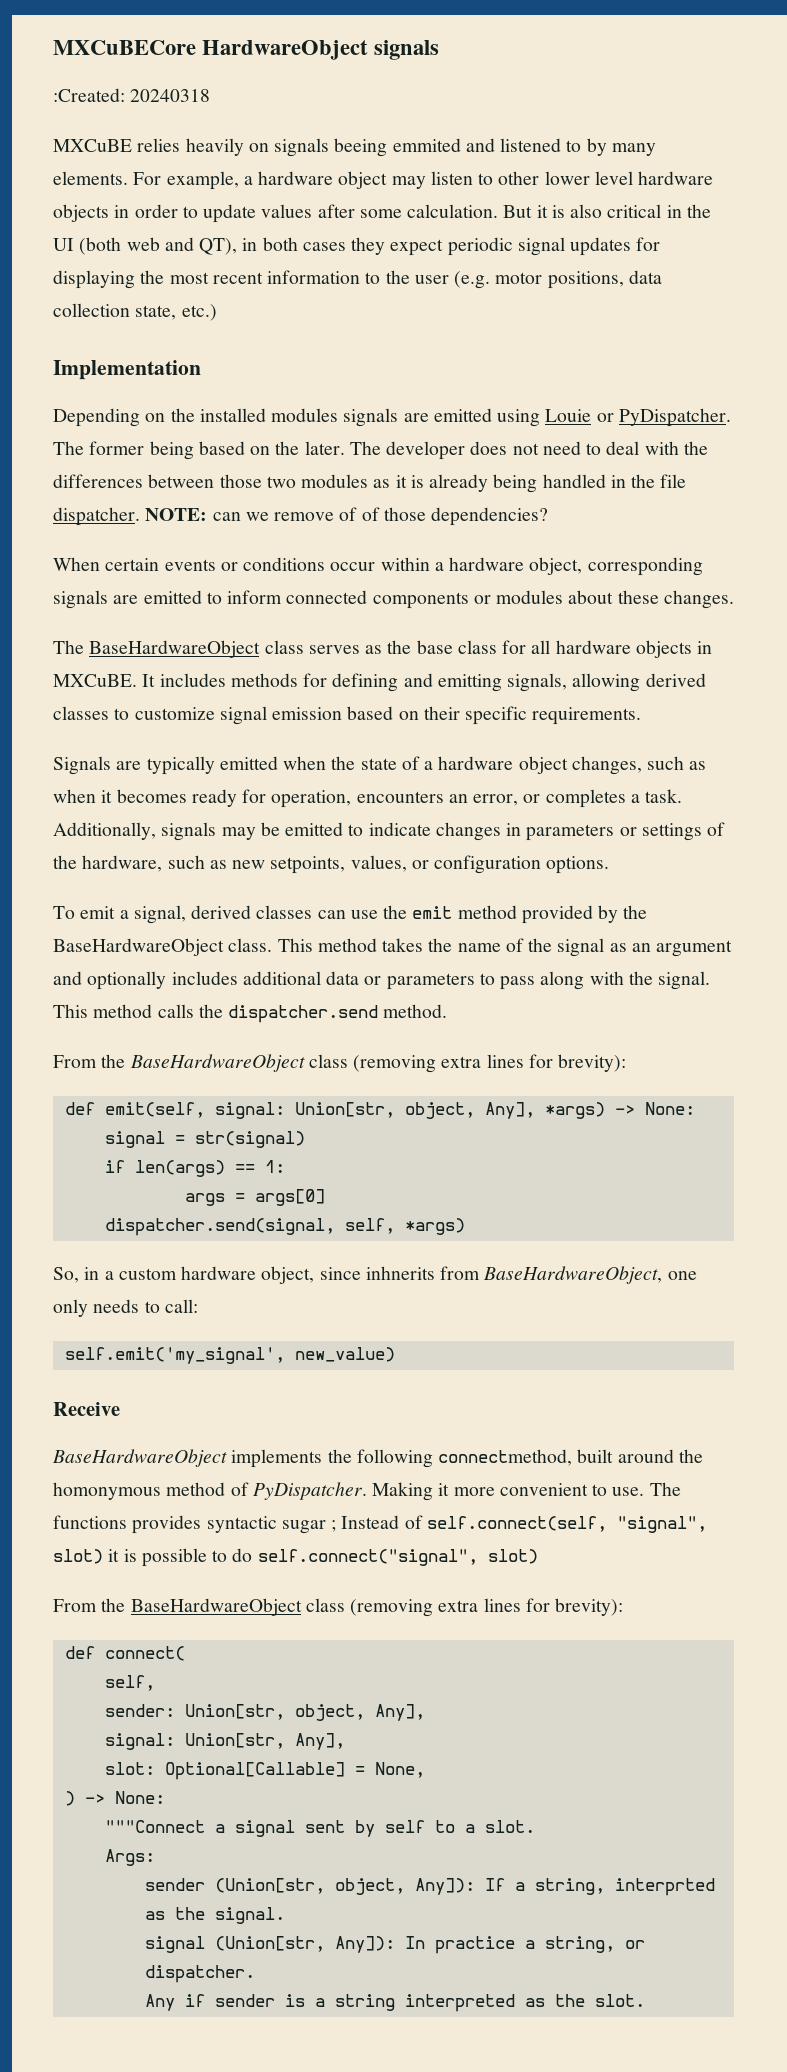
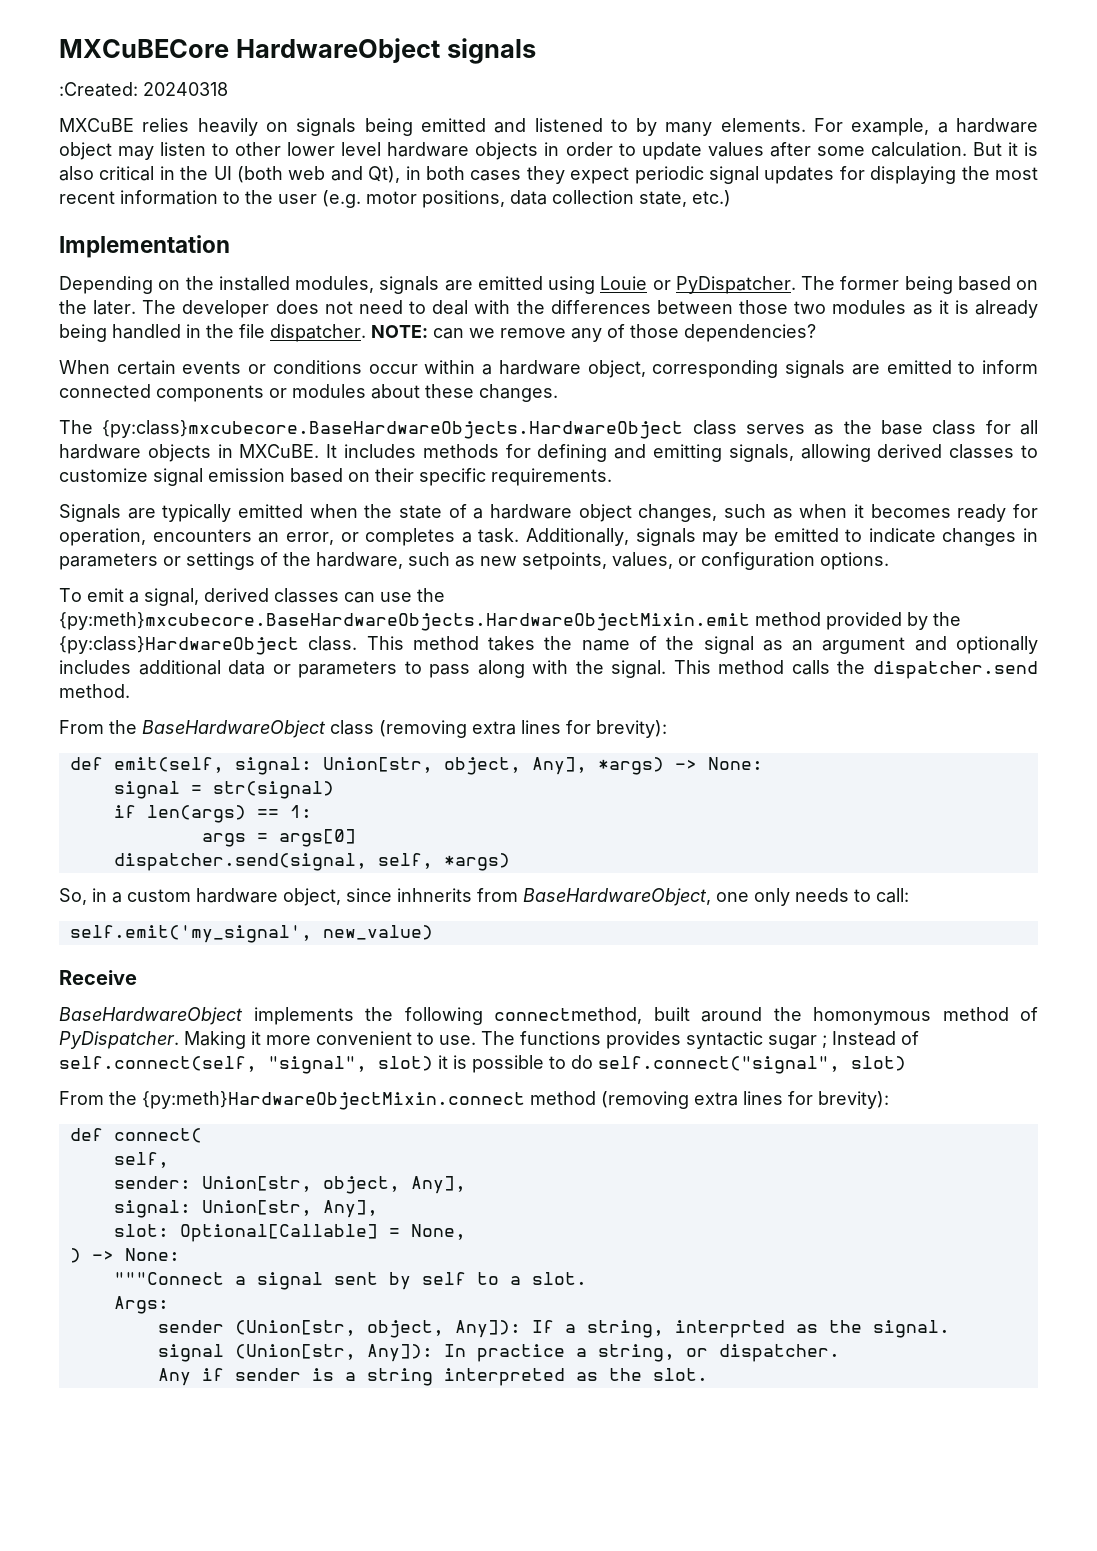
- MXCuBE relies heavily on signals beeing emmited and listened to by many elements.
+ MXCuBE relies heavily on signals being emitted and listened to by many elements.
- But it is also critical in the UI (both web and QT), in both cases they expect periodic signal updates for displaying the most recent information to the user (e.g. motor positions, data collection state, etc.)
+ But it is also critical in the UI (both web and Qt), in both cases they expect periodic signal updates for displaying the most recent information to the user (e.g. motor positions, data collection state, etc.)
- Depending on the installed modules signals are emitted using Louie or PyDispatcher.
+ Depending on the installed modules, signals are emitted using Louie or PyDispatcher.
- NOTE: can we remove of of those dependencies?
+ NOTE: can we remove any of those dependencies?
- The BaseHardwareObject class serves as the base class for all hardware objects in MXCuBE.
+ The {py:class}mxcubecore.BaseHardwareObjects.HardwareObject class serves as the base class for all hardware objects in MXCuBE.
- To emit a signal, derived classes can use the emit method provided by the BaseHardwareObject class.
+ To emit a signal, derived classes can use the {py:meth}mxcubecore.BaseHardwareObjects.HardwareObjectMixin.emit method provided by the {py:class}HardwareObject class.
  The functions provides syntactic sugar ; Instead of self.connect(self, "signal", slot) it is possible to do self.connect("signal", slot)
- From the BaseHardwareObject class (removing extra lines for brevity):
+ From the {py:meth}HardwareObjectMixin.connect method (removing extra lines for brevity):

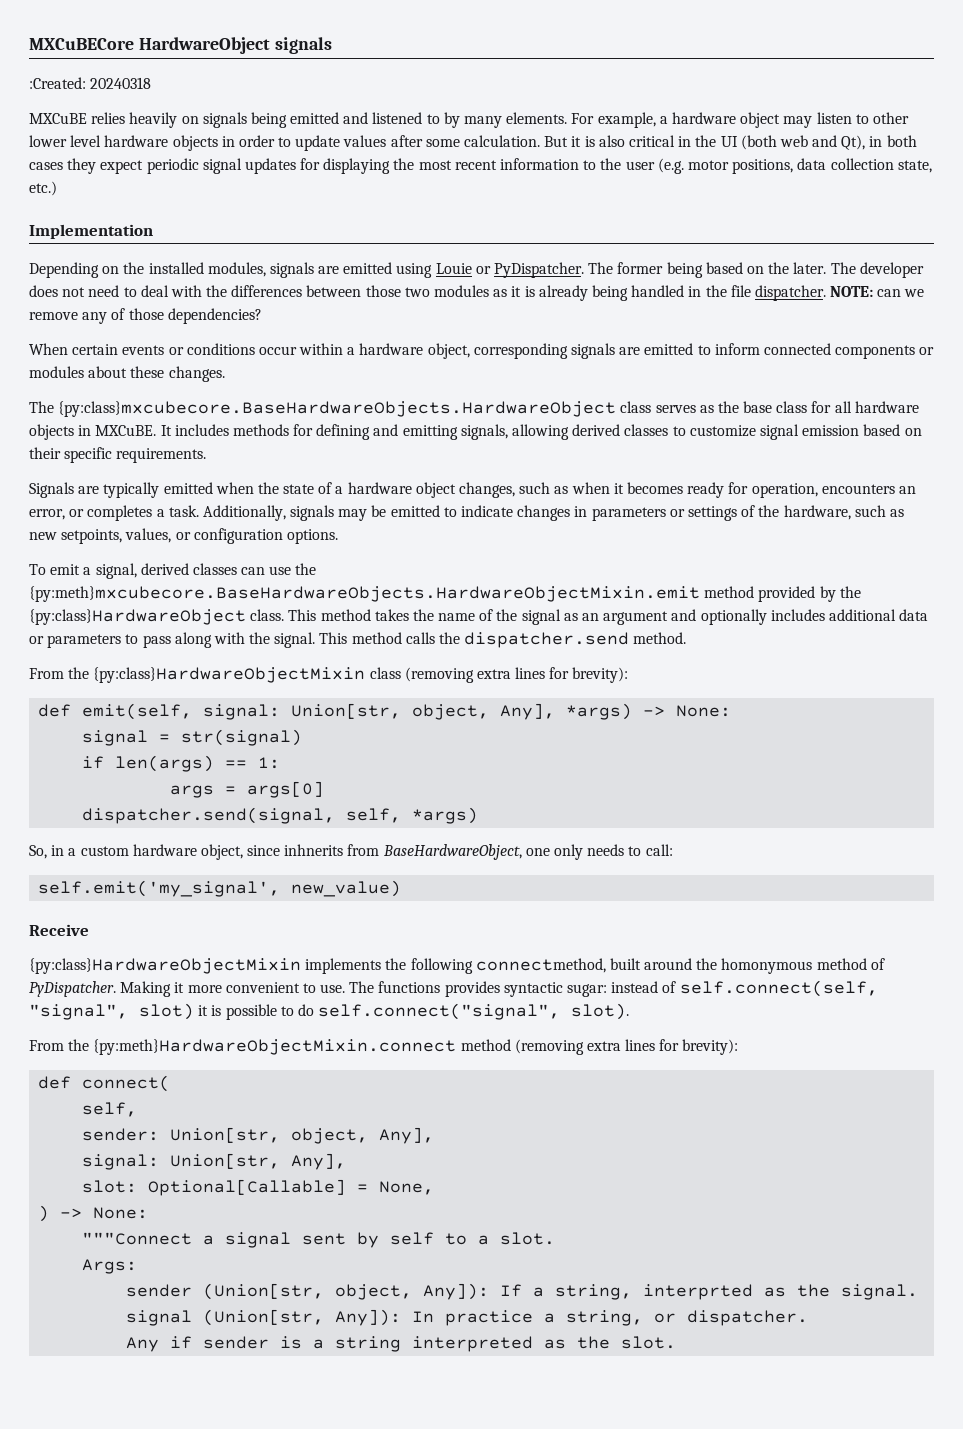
- From the BaseHardwareObject class (removing extra lines for brevity):
+ From the {py:class}HardwareObjectMixin class (removing extra lines for brevity):
- BaseHardwareObject implements the following connectmethod, built around the homonymous method of PyDispatcher.
+ {py:class}HardwareObjectMixin implements the following connectmethod, built around the homonymous method of PyDispatcher.
- The functions provides syntactic sugar ; Instead of self.connect(self, "signal", slot) it is possible to do self.connect("signal", slot)
+ The functions provides syntactic sugar: instead of self.connect(self, "signal", slot) it is possible to do self.connect("signal", slot).

